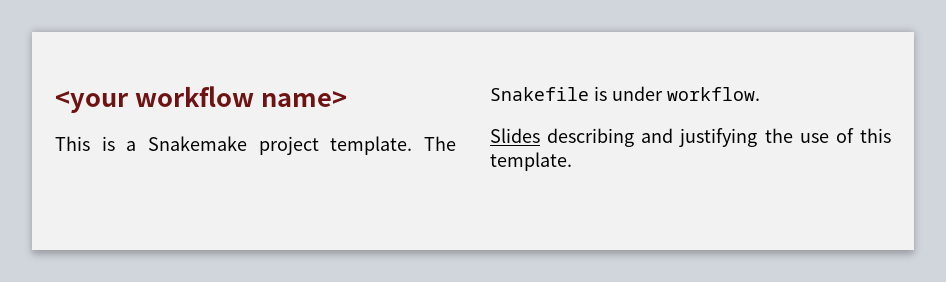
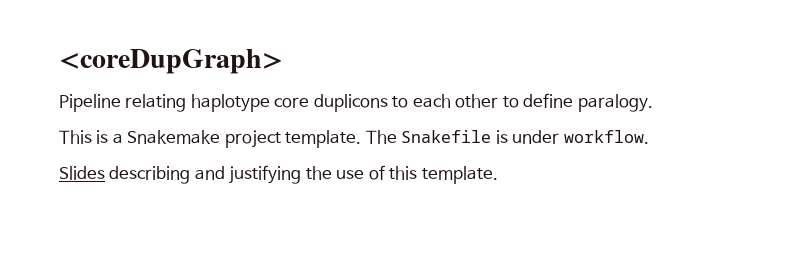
- <your workflow name>
+ <coreDupGraph>
+ Pipeline relating haplotype core duplicons to each other to define paralogy.

